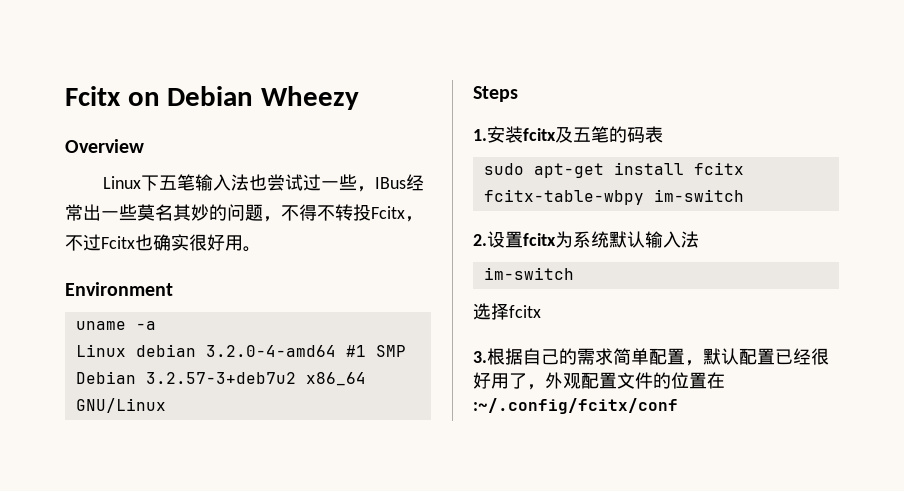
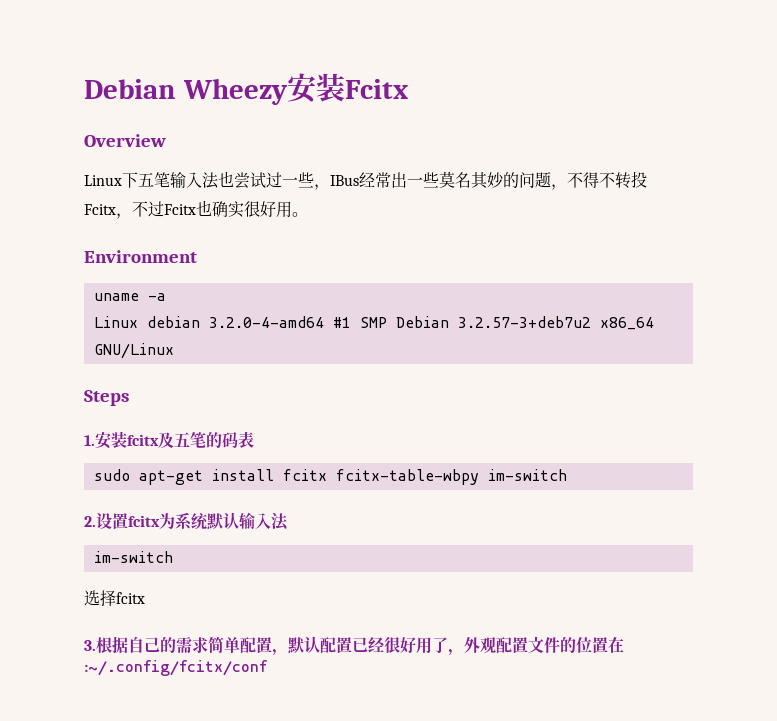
- Fcitx on Debian Wheezy
+ Debian Wheezy安装Fcitx

